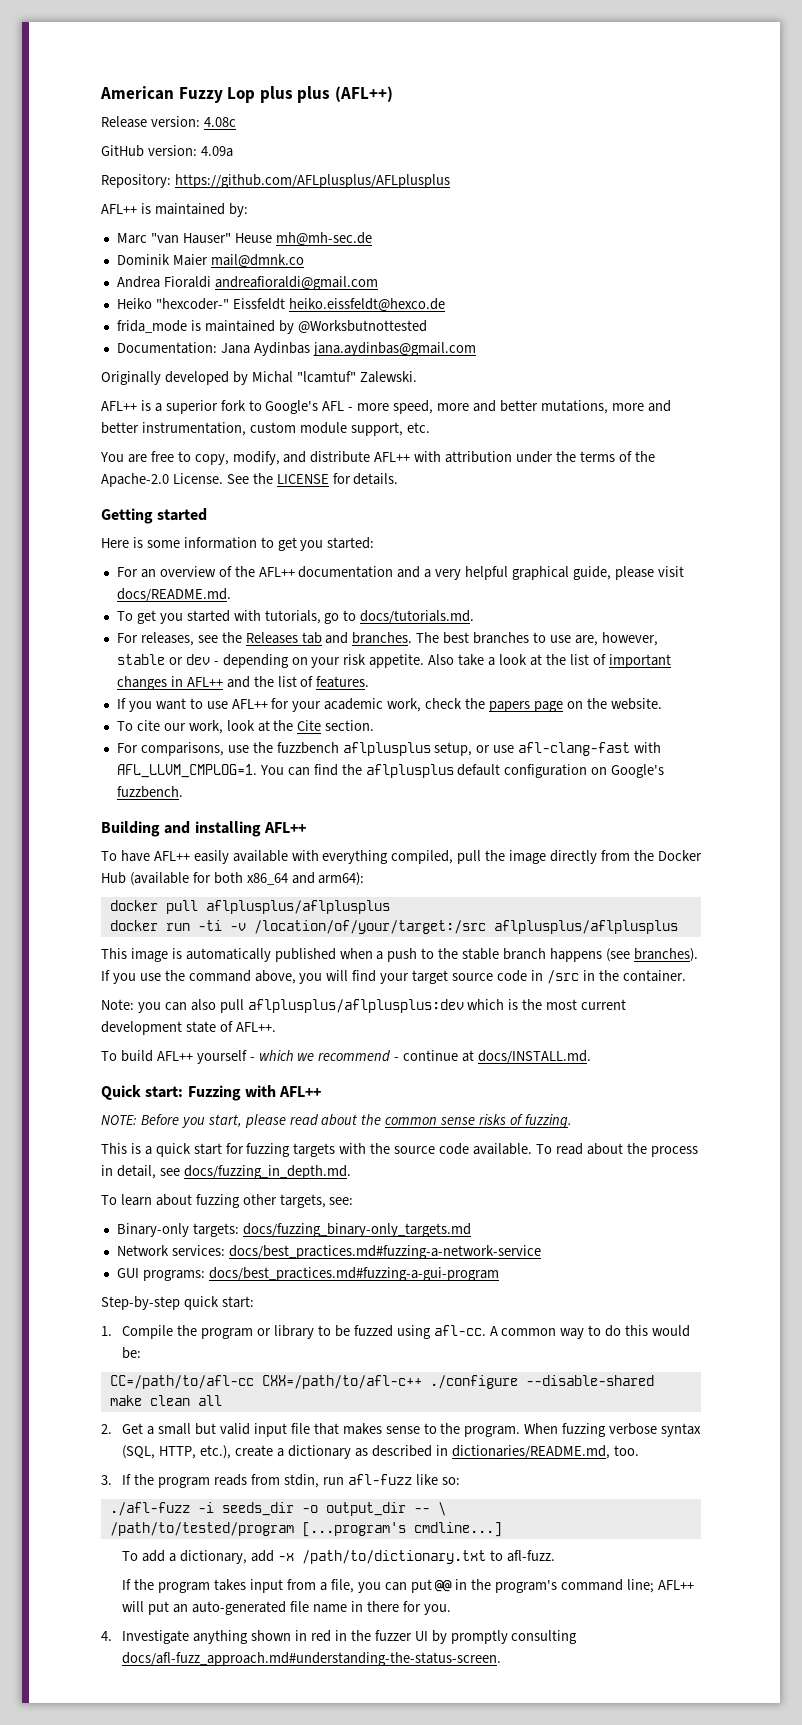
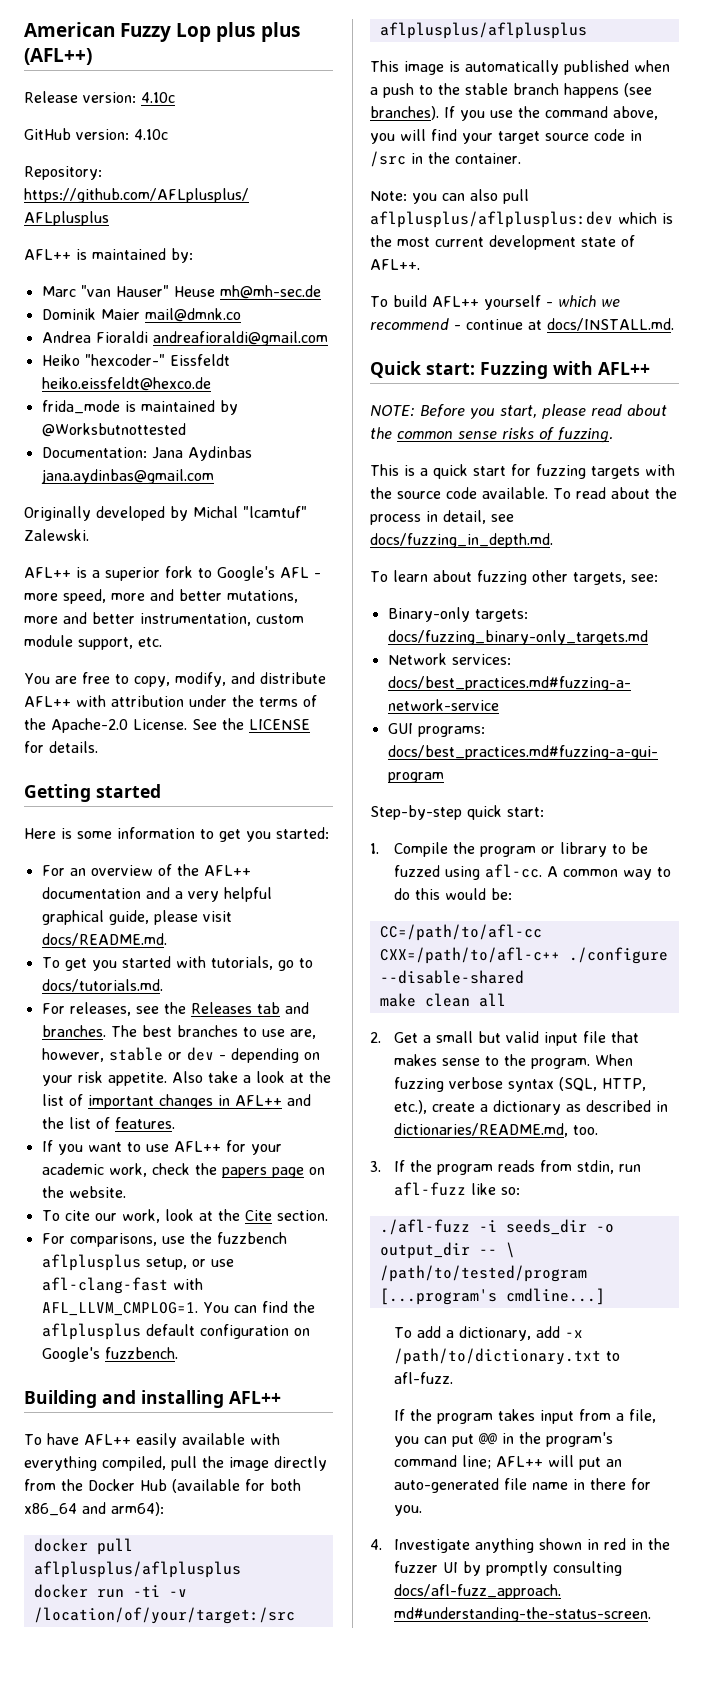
- Release version: 4.08c
+ Release version: 4.10c
- GitHub version: 4.09a
+ GitHub version: 4.10c

